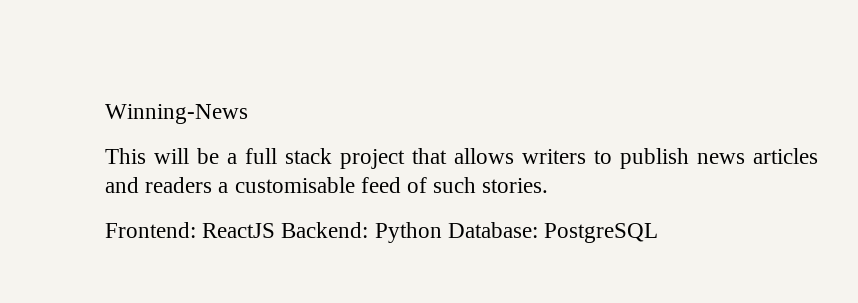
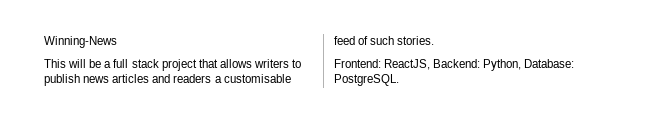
- Frontend: ReactJS Backend: Python Database: PostgreSQL
+ Frontend: ReactJS, Backend: Python, Database: PostgreSQL.

